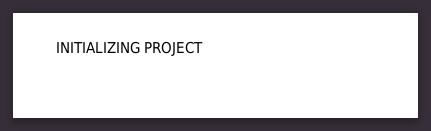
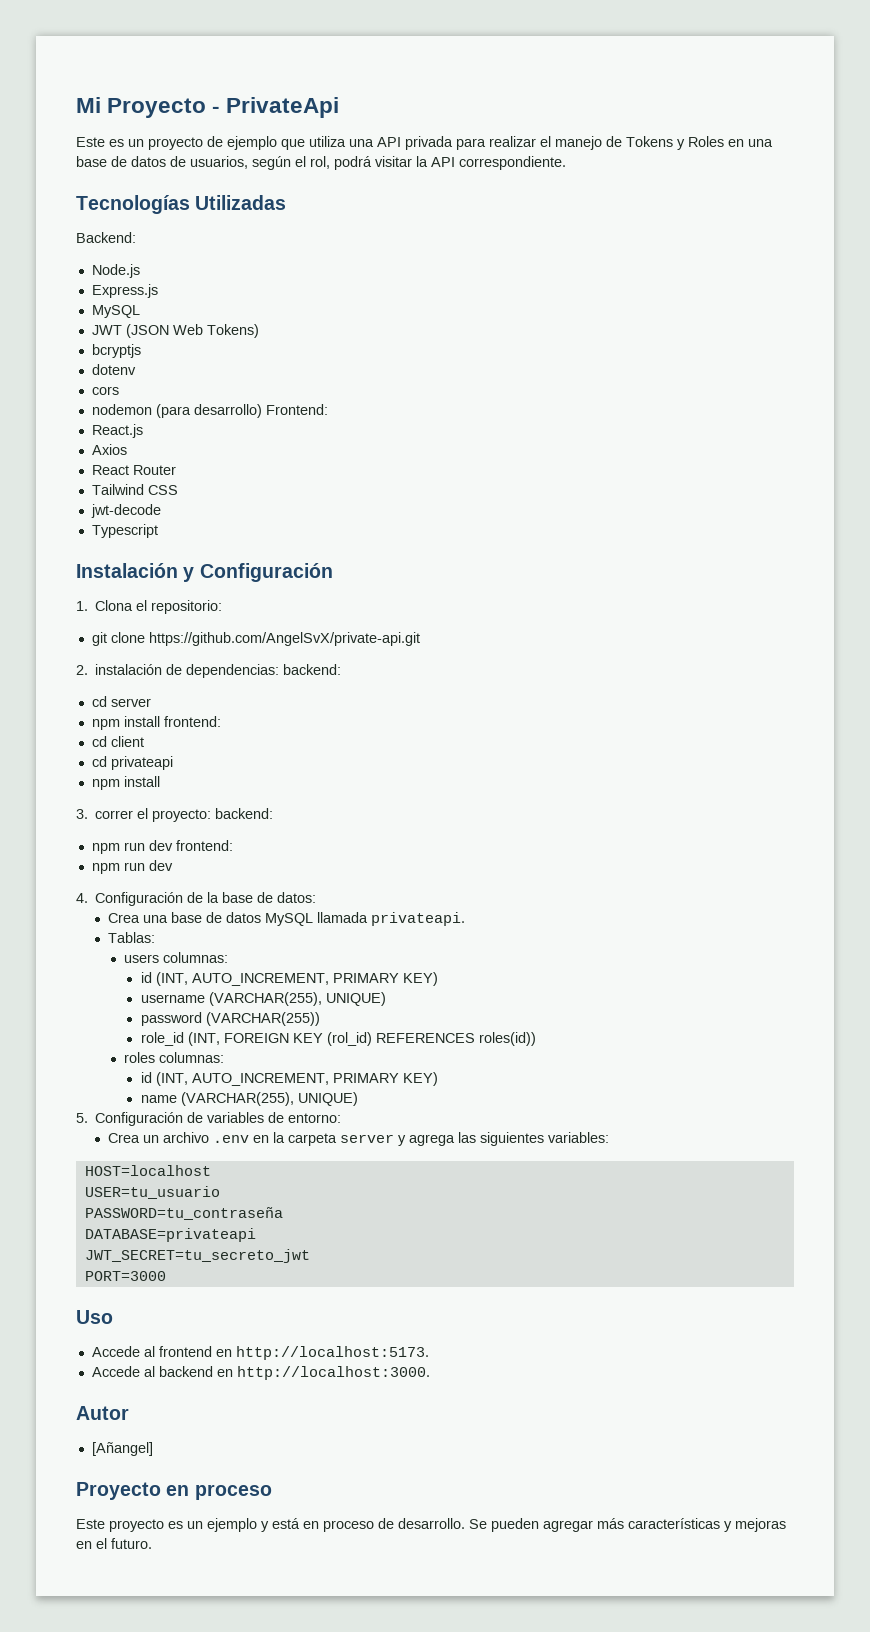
- INITIALIZING PROJECT
+ Mi Proyecto - PrivateApi
+ Este es un proyecto de ejemplo que utiliza una API privada para realizar el manejo de Tokens y Roles en una base de datos de usuarios, según el rol, podrá visitar la API correspondiente.
+ Tecnologías Utilizadas
+ Backend:
+ Node.js
+ Express.js
+ MySQL
+ JWT (JSON Web Tokens)
+ bcryptjs
+ dotenv
+ cors
+ nodemon (para desarrollo) Frontend:
+ React.js
+ Axios
+ React Router
+ Tailwind CSS
+ jwt-decode
+ Typescript
+ Instalación y Configuración
+ 1. Clona el repositorio:
+ git clone https://github.com/AngelSvX/private-api.git
+ 2. instalación de dependencias: backend:
+ cd server
+ npm install frontend:
+ cd client
+ cd privateapi
+ npm install
+ 3. correr el proyecto: backend:
+ npm run dev frontend:
+ npm run dev
+ 4. Configuración de la base de datos:
+ Crea una base de datos MySQL llamada privateapi.
+ Tablas:
+ users columnas:
+ id (INT, AUTO_INCREMENT, PRIMARY KEY)
+ username (VARCHAR(255), UNIQUE)
+ password (VARCHAR(255))
+ role_id (INT, FOREIGN KEY (rol_id) REFERENCES roles(id))
+ roles columnas:
+ id (INT, AUTO_INCREMENT, PRIMARY KEY)
+ name (VARCHAR(255), UNIQUE)
+ 5. Configuración de variables de entorno:
+ Crea un archivo .env en la carpeta server y agrega las siguientes variables:
+ HOST=localhost
+ USER=tu_usuario
+ PASSWORD=tu_contraseña
+ DATABASE=privateapi
+ JWT_SECRET=tu_secreto_jwt
+ PORT=3000
+ Uso
+ Accede al frontend en http://localhost:5173.
+ Accede al backend en http://localhost:3000.
+ Autor
+ [Añangel]
+ Proyecto en proceso
+ Este proyecto es un ejemplo y está en proceso de desarrollo. Se pueden agregar más características y mejoras en el futuro.

